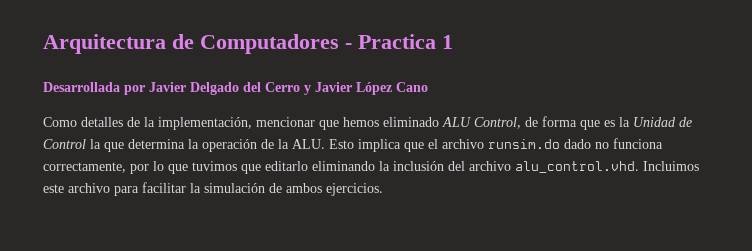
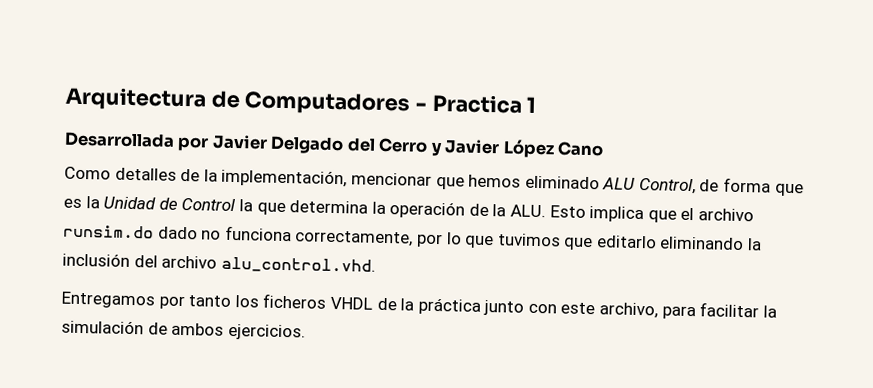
- Como detalles de la implementación, mencionar que hemos eliminado ALU Control, de forma que es la Unidad de Control la que determina la operación de la ALU. Esto implica que el archivo runsim.do dado no funciona correctamente, por lo que tuvimos que editarlo eliminando la inclusión del archivo alu_control.vhd. Incluimos este archivo para facilitar la simulación de ambos ejercicios.
+ Como detalles de la implementación, mencionar que hemos eliminado ALU Control, de forma que es la Unidad de Control la que determina la operación de la ALU. Esto implica que el archivo runsim.do dado no funciona correctamente, por lo que tuvimos que editarlo eliminando la inclusión del archivo alu_control.vhd.
+ Entregamos por tanto los ficheros VHDL de la práctica junto con este archivo, para facilitar la simulación de ambos ejercicios.

